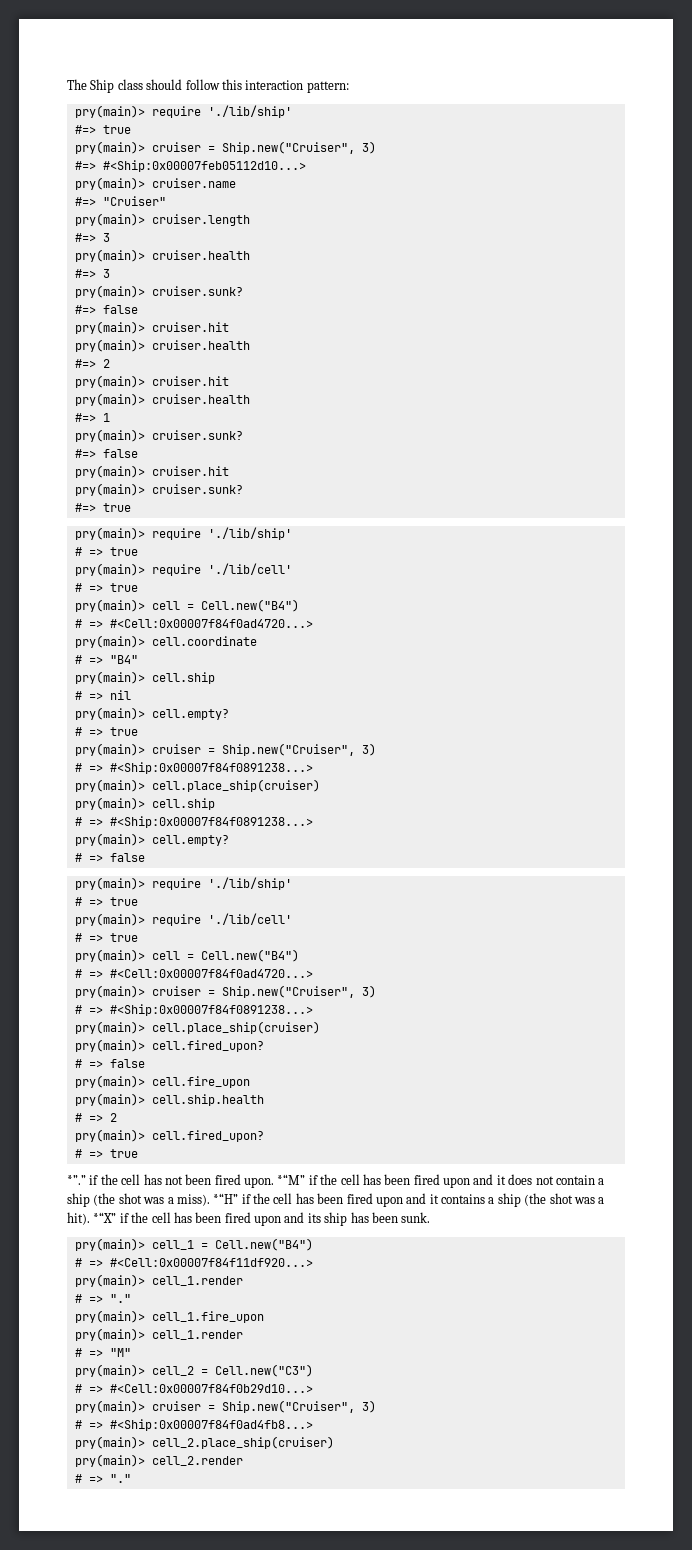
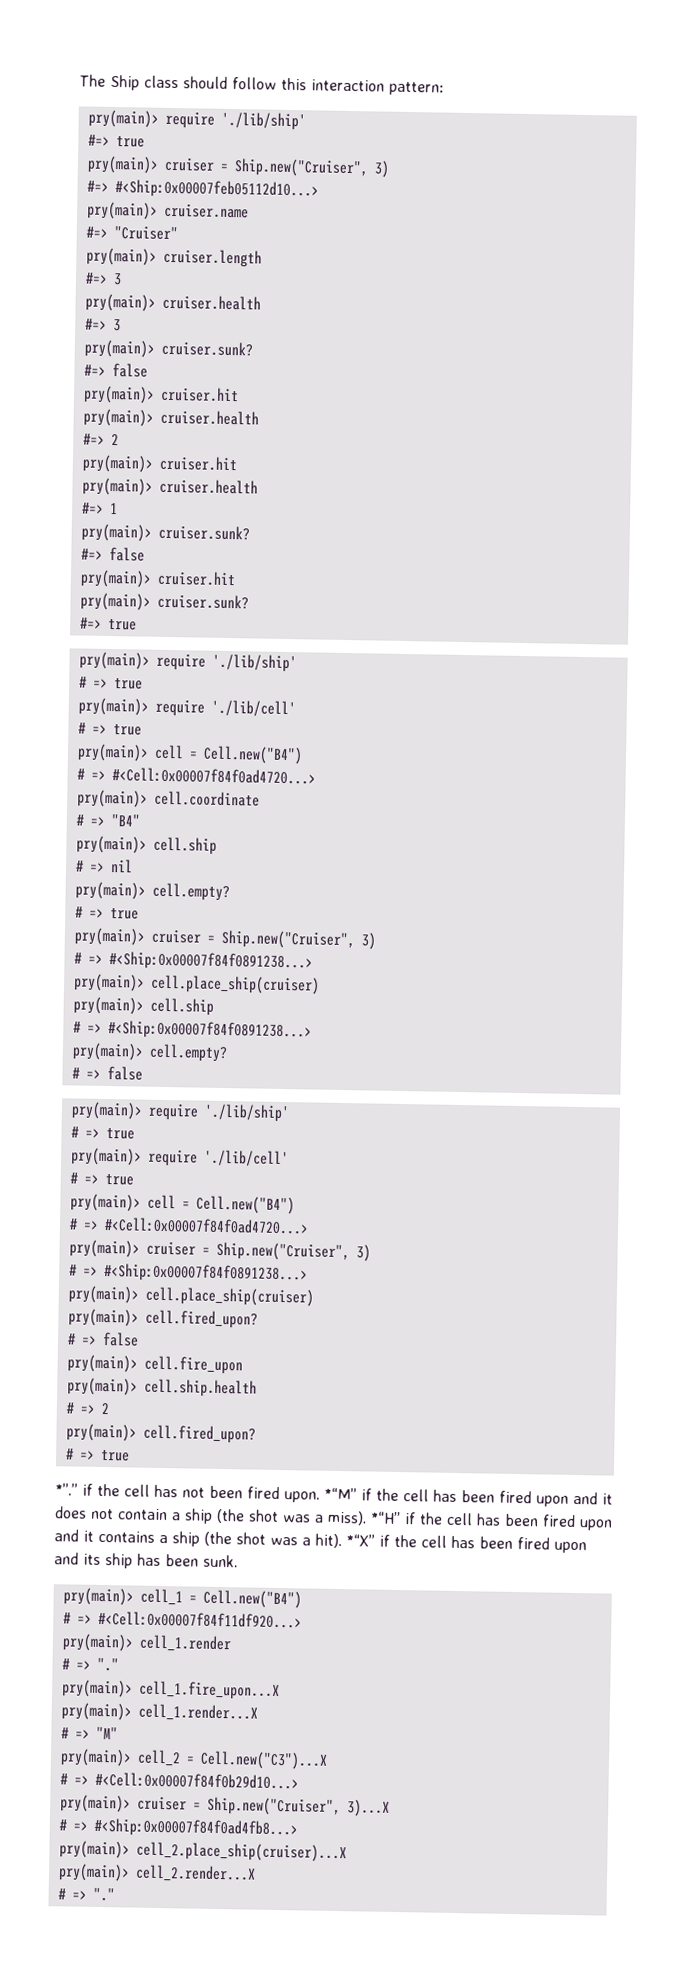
- pry(main)> cell_1.fire_upon
- pry(main)> cell_1.render
+ pry(main)> cell_1.fire_upon...X
+ pry(main)> cell_1.render...X
- pry(main)> cell_2 = Cell.new("C3")
+ pry(main)> cell_2 = Cell.new("C3")...X
  # => #<Cell:0x00007f84f0b29d10...>
- pry(main)> cruiser = Ship.new("Cruiser", 3)
+ pry(main)> cruiser = Ship.new("Cruiser", 3)...X
- pry(main)> cell_2.place_ship(cruiser)
- pry(main)> cell_2.render
+ pry(main)> cell_2.place_ship(cruiser)...X
+ pry(main)> cell_2.render...X

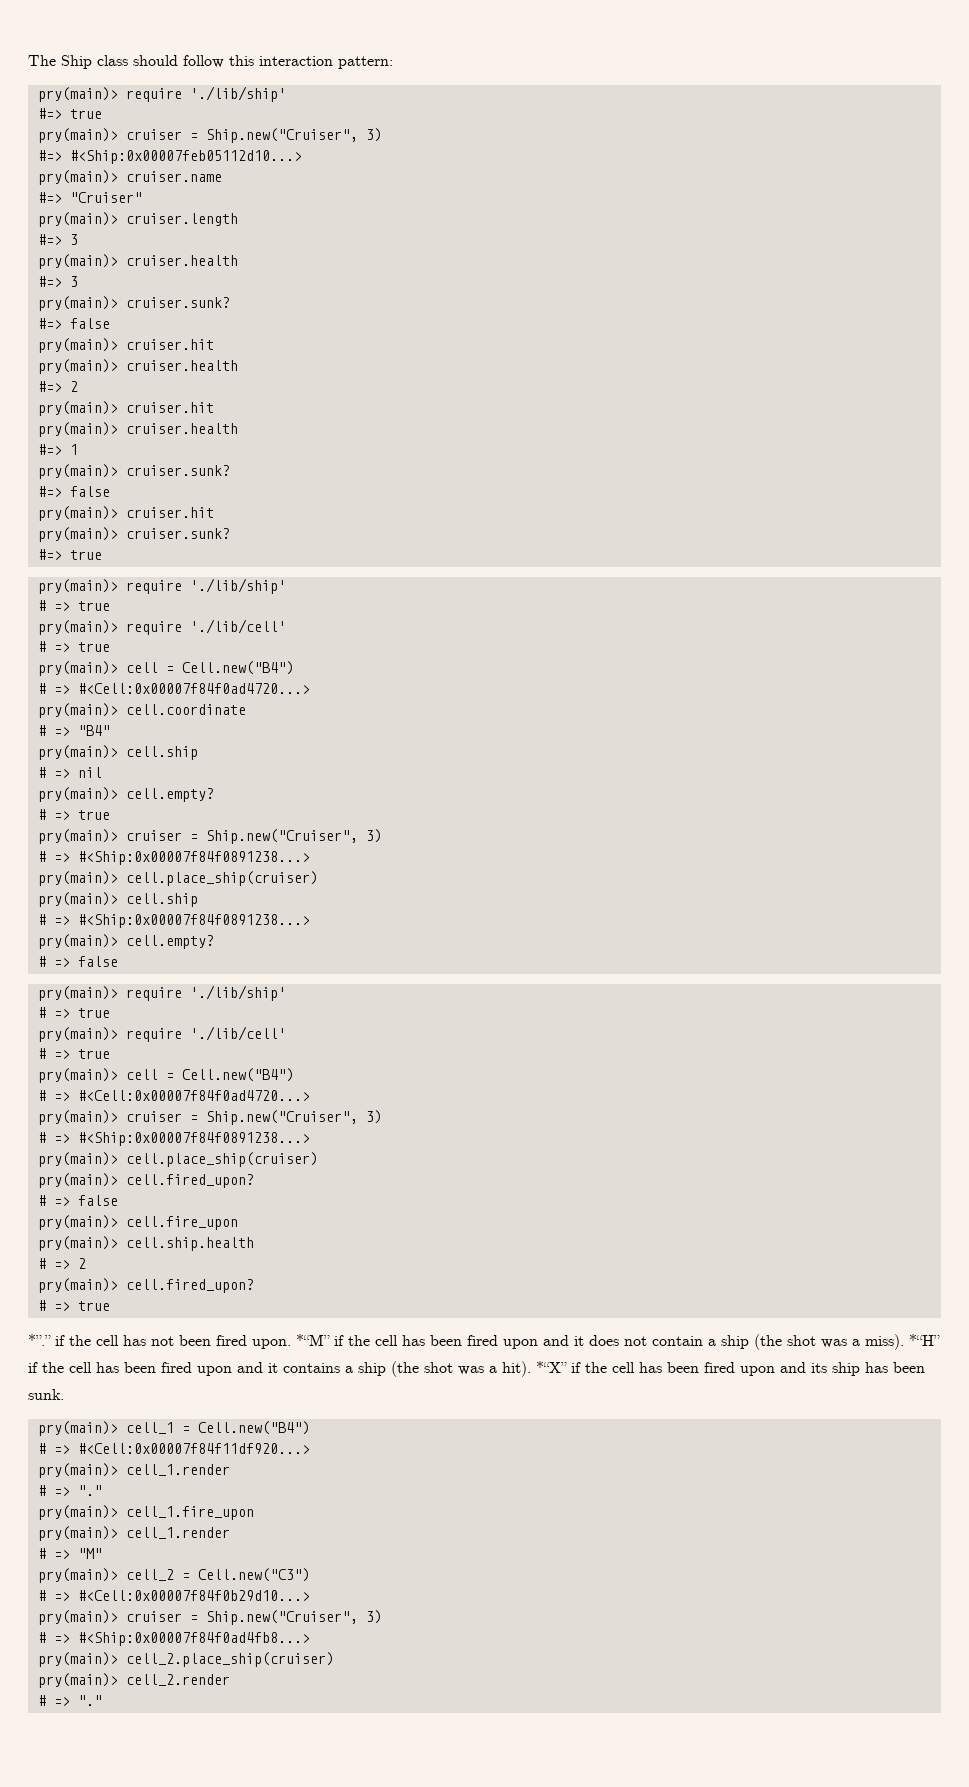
- pry(main)> cell_1.fire_upon...X
- pry(main)> cell_1.render...X
+ pry(main)> cell_1.fire_upon
+ pry(main)> cell_1.render
- pry(main)> cell_2 = Cell.new("C3")...X
+ pry(main)> cell_2 = Cell.new("C3")
  # => #<Cell:0x00007f84f0b29d10...>
- pry(main)> cruiser = Ship.new("Cruiser", 3)...X
+ pry(main)> cruiser = Ship.new("Cruiser", 3)
- pry(main)> cell_2.place_ship(cruiser)...X
- pry(main)> cell_2.render...X
+ pry(main)> cell_2.place_ship(cruiser)
+ pry(main)> cell_2.render

